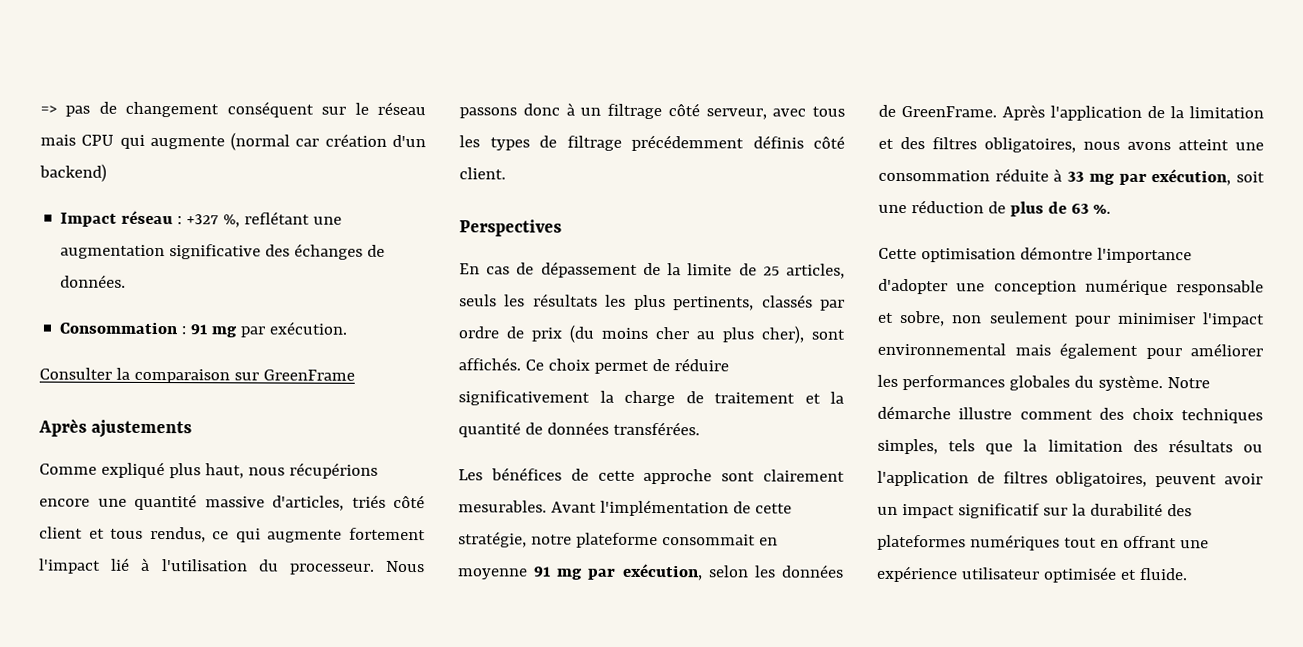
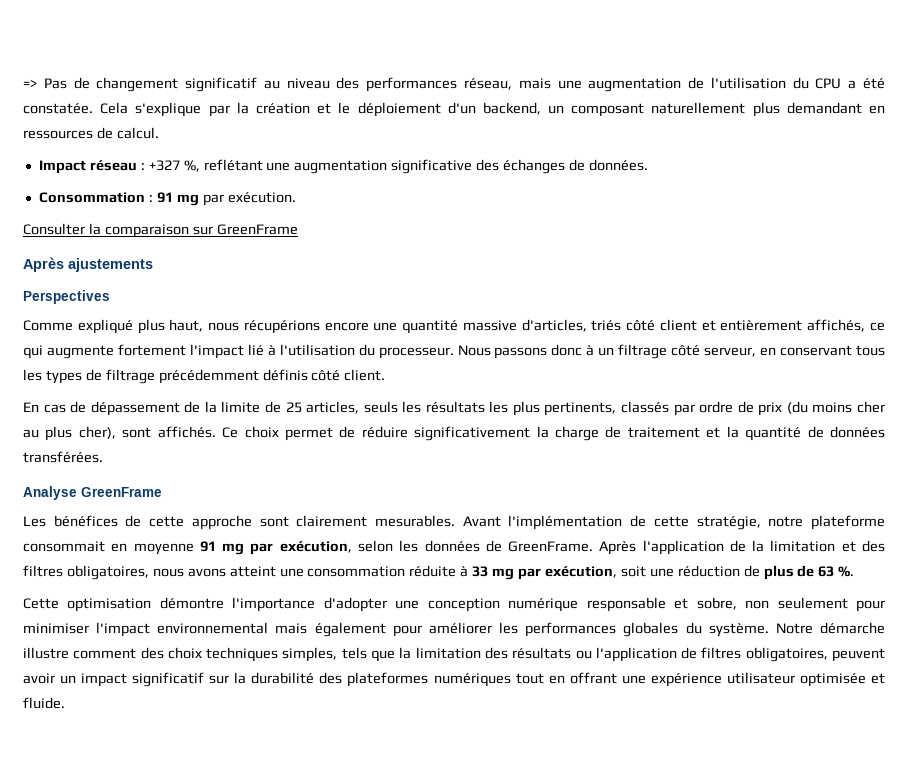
- => pas de changement conséquent sur le réseau mais CPU qui augmente (normal car création d'un backend)
+ => Pas de changement significatif au niveau des performances réseau, mais une augmentation de l'utilisation du CPU a été constatée. Cela s'explique par la création et le déploiement d'un backend, un composant naturellement plus demandant en ressources de calcul.
+ Perspectives
- Comme expliqué plus haut, nous récupérions encore une quantité massive d'articles, triés côté client et tous rendus, ce qui augmente fortement l'impact lié à l'utilisation du processeur.
+ Comme expliqué plus haut, nous récupérions encore une quantité massive d'articles, triés côté client et entièrement affichés, ce qui augmente fortement l'impact lié à l'utilisation du processeur.
- Nous passons donc à un filtrage côté serveur, avec tous les types de filtrage précédemment définis côté client.
+ Nous passons donc à un filtrage côté serveur, en conservant tous les types de filtrage précédemment définis côté client.
- Perspectives
+ Analyse GreenFrame

